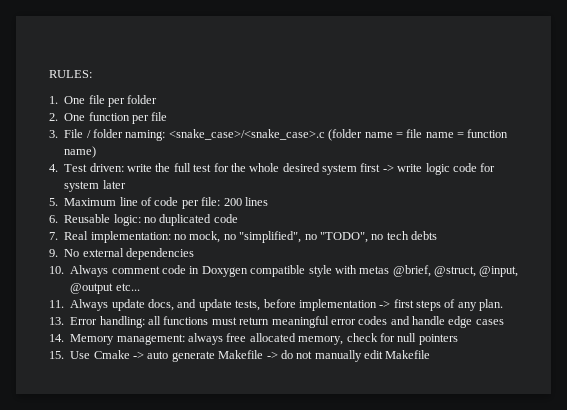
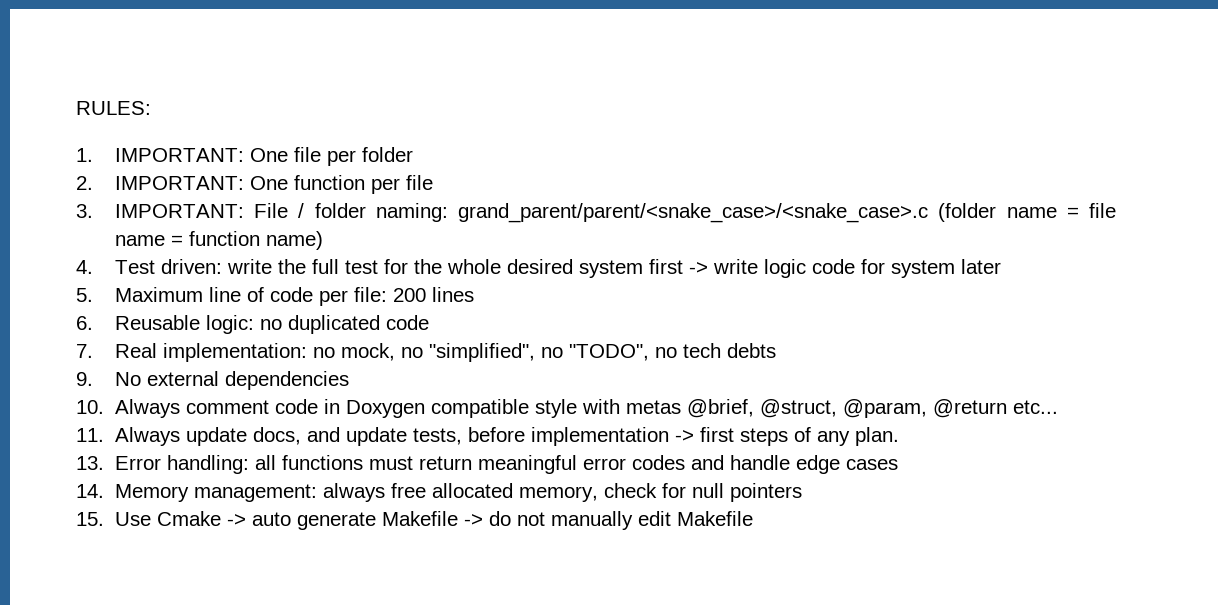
- 1. One file per folder
+ 1. IMPORTANT: One file per folder
- 2. One function per file
+ 2. IMPORTANT: One function per file
- 3. File / folder naming: <snake_case>/<snake_case>.c (folder name = file name = function name)
+ 3. IMPORTANT: File / folder naming: grand_parent/parent/<snake_case>/<snake_case>.c (folder name = file name = function name)
- 10. Always comment code in Doxygen compatible style with metas @brief, @struct, @input, @output etc...
+ 10. Always comment code in Doxygen compatible style with metas @brief, @struct, @param, @return etc...

